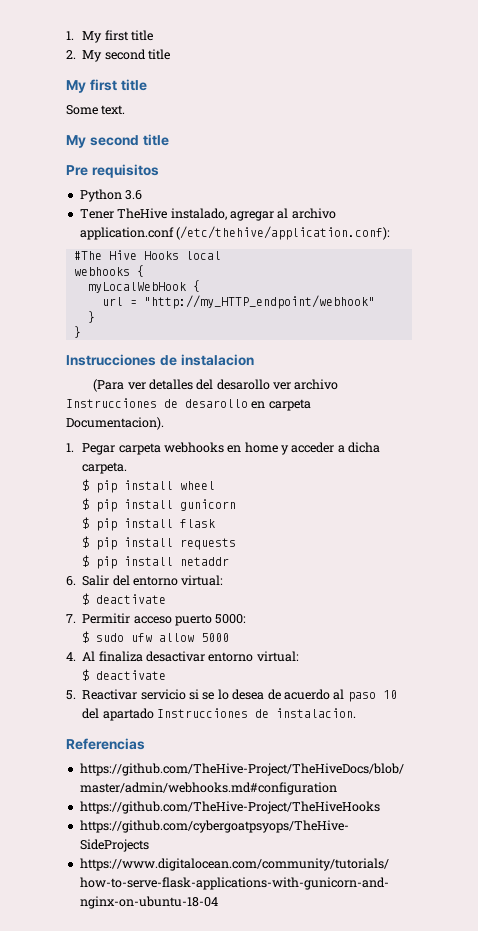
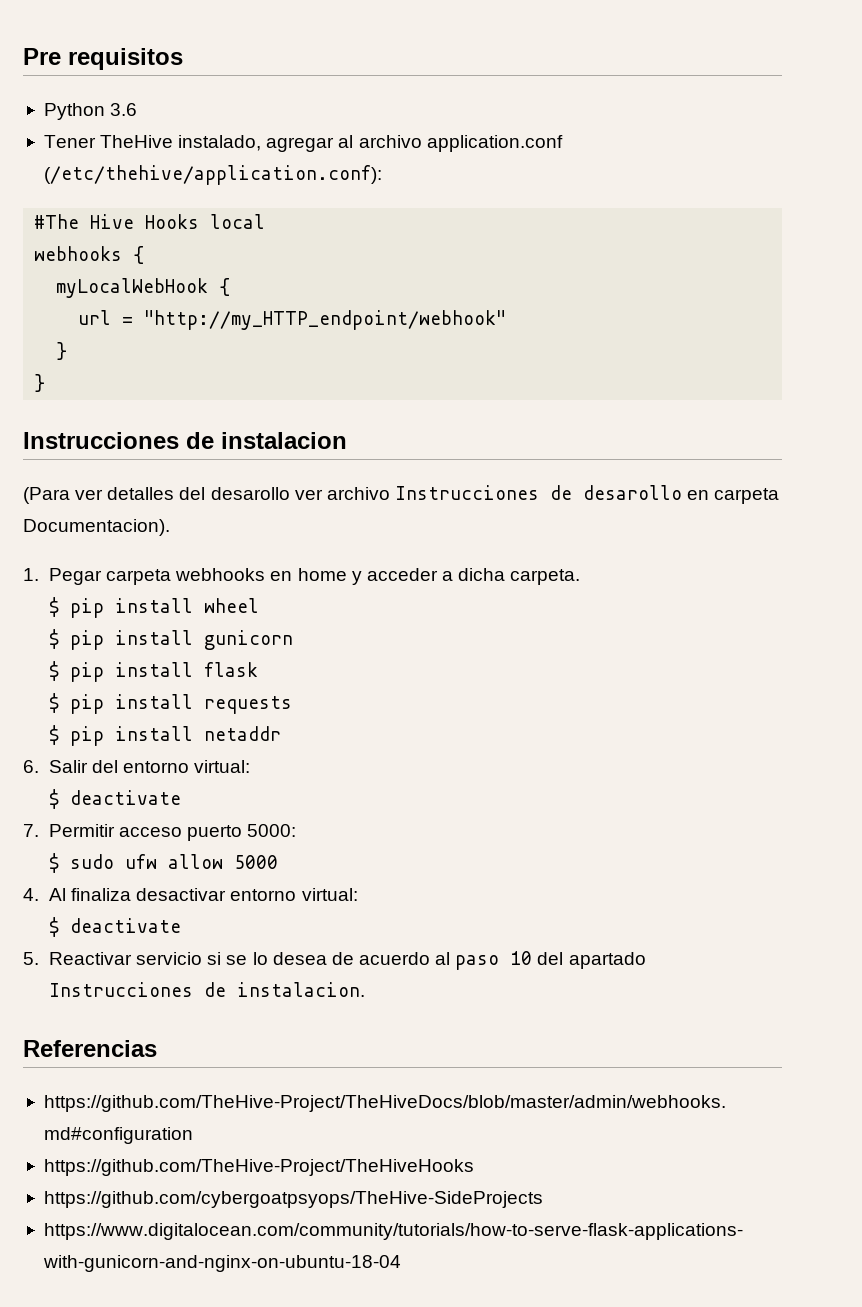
- 1. My first title
- 2. My second title
- My first title
- Some text.
- My second title

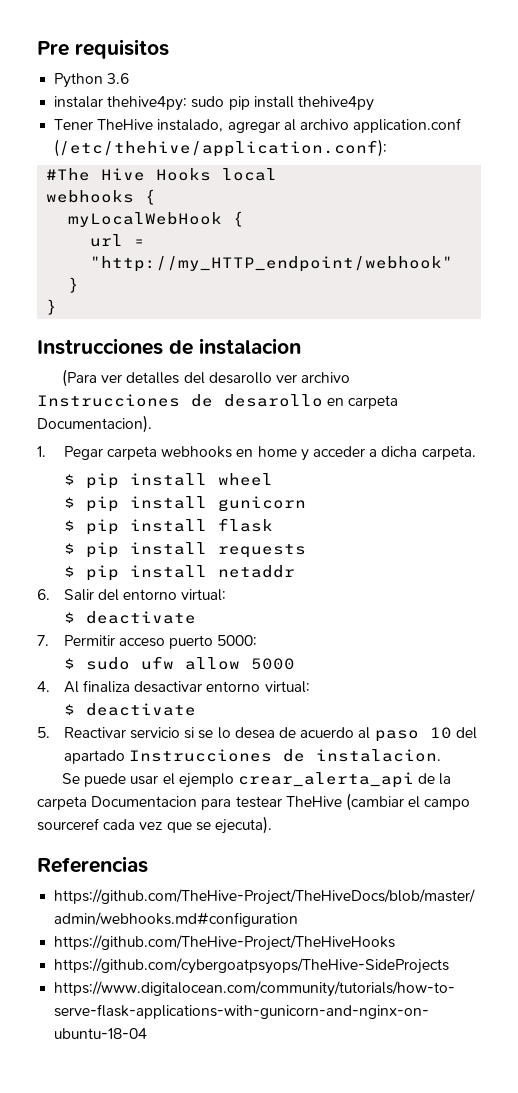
+ instalar thehive4py: sudo pip install thehive4py
+ Se puede usar el ejemplo crear_alerta_api de la carpeta Documentacion para testear TheHive (cambiar el campo sourceref cada vez que se ejecuta).

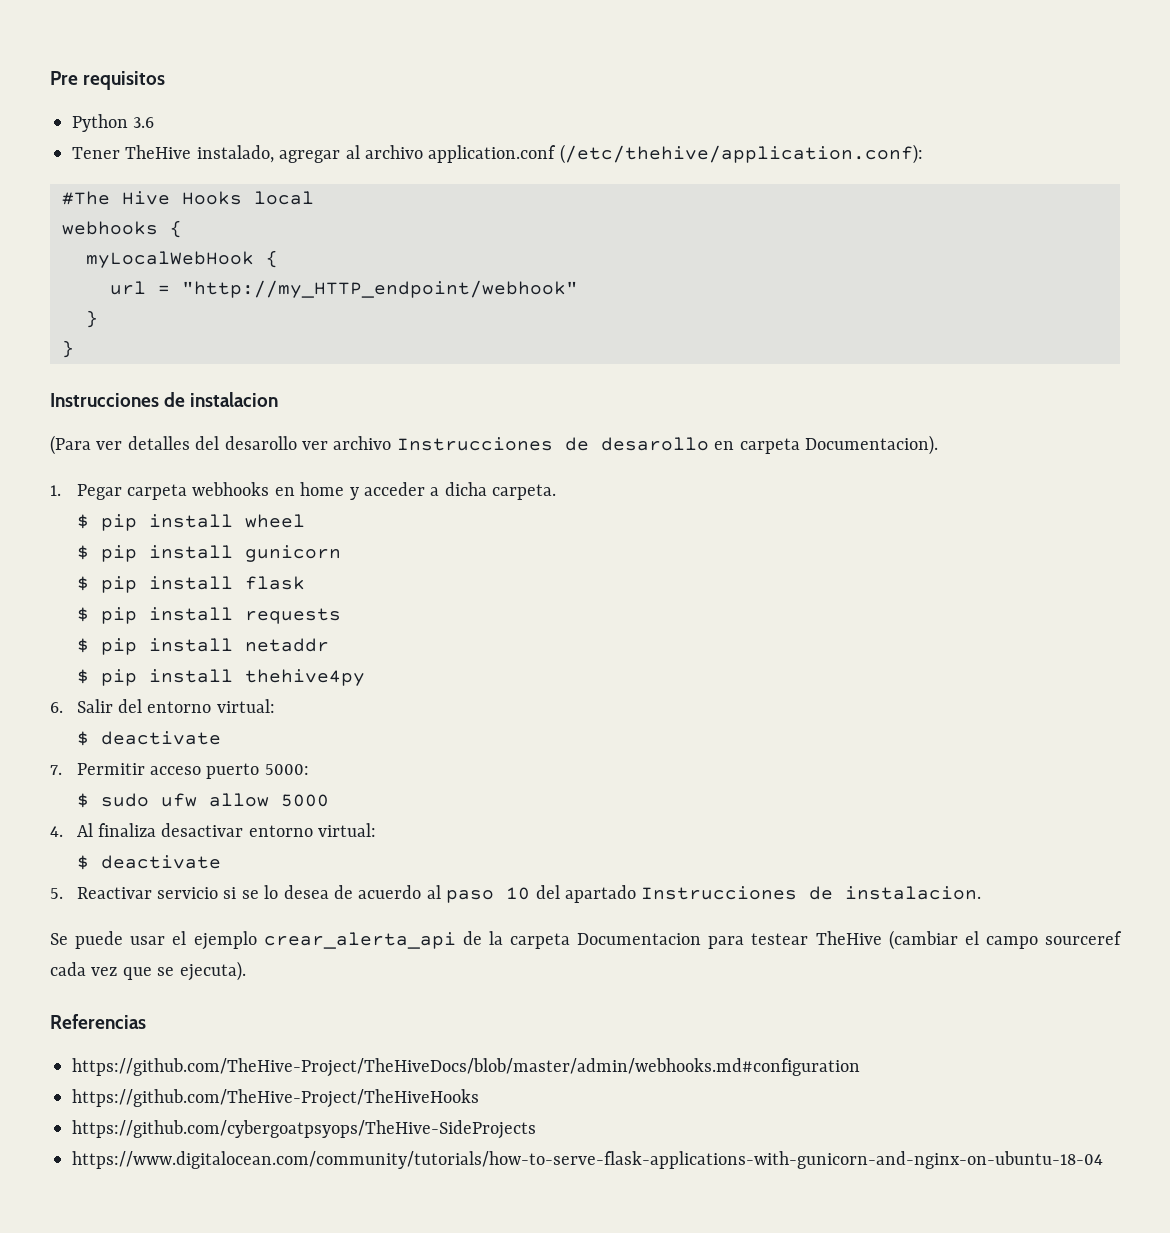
- instalar thehive4py: sudo pip install thehive4py
+ $ pip install thehive4py

